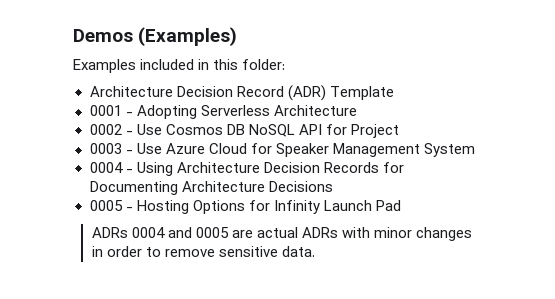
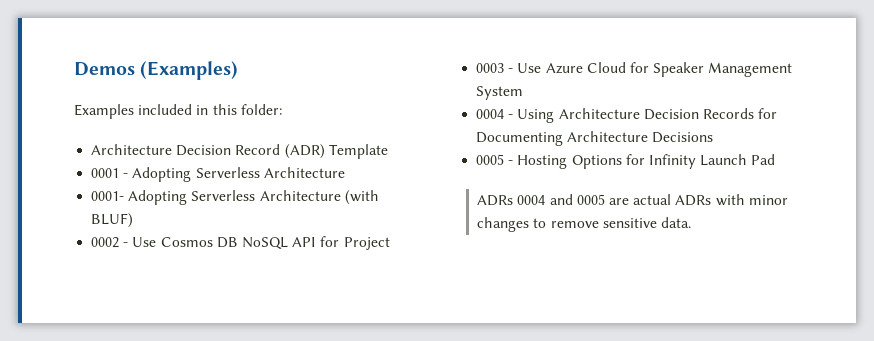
+ 0001- Adopting Serverless Architecture (with BLUF)
- ADRs 0004 and 0005 are actual ADRs with minor changes in order to remove sensitive data.
+ ADRs 0004 and 0005 are actual ADRs with minor changes to remove sensitive data.

